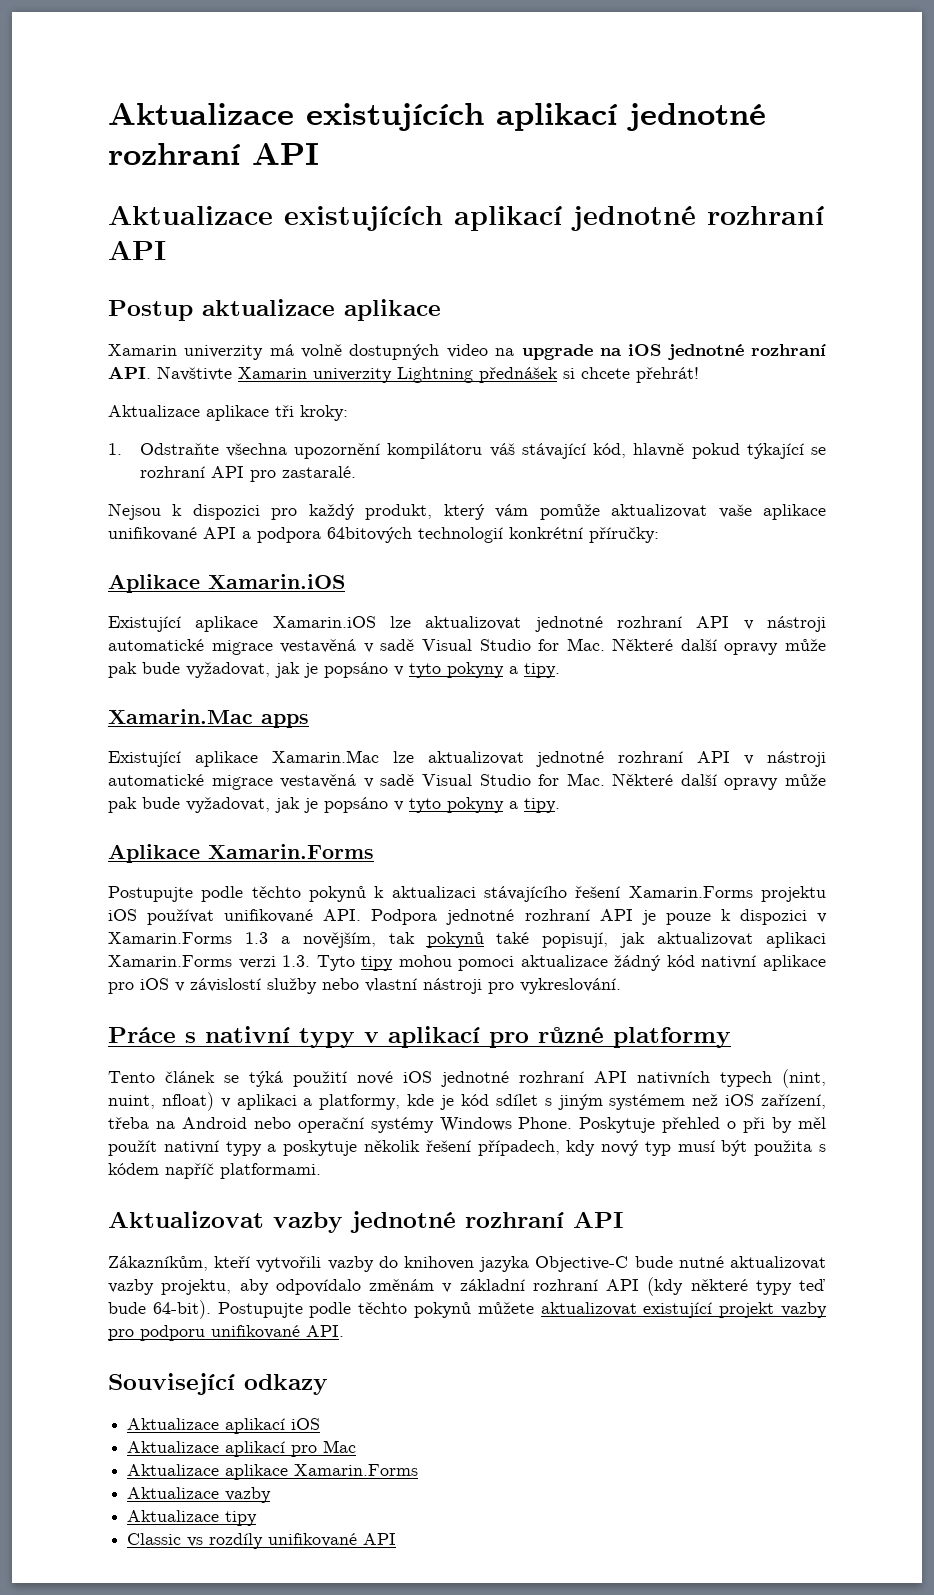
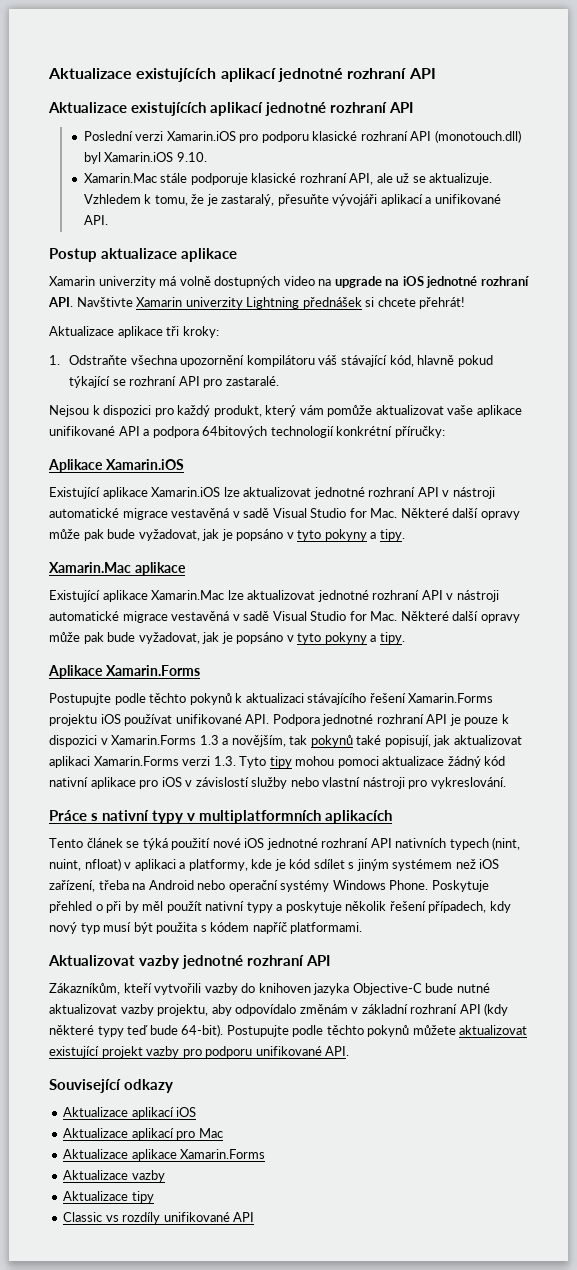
+ Poslední verzi Xamarin.iOS pro podporu klasické rozhraní API (monotouch.dll) byl Xamarin.iOS 9.10.
+ Xamarin.Mac stále podporuje klasické rozhraní API, ale už se aktualizuje. Vzhledem k tomu, že je zastaralý, přesuňte vývojáři aplikací a unifikované API.
- Xamarin.Mac apps
+ Xamarin.Mac aplikace
- Práce s nativní typy v aplikací pro různé platformy
+ Práce s nativní typy v multiplatformních aplikacích

